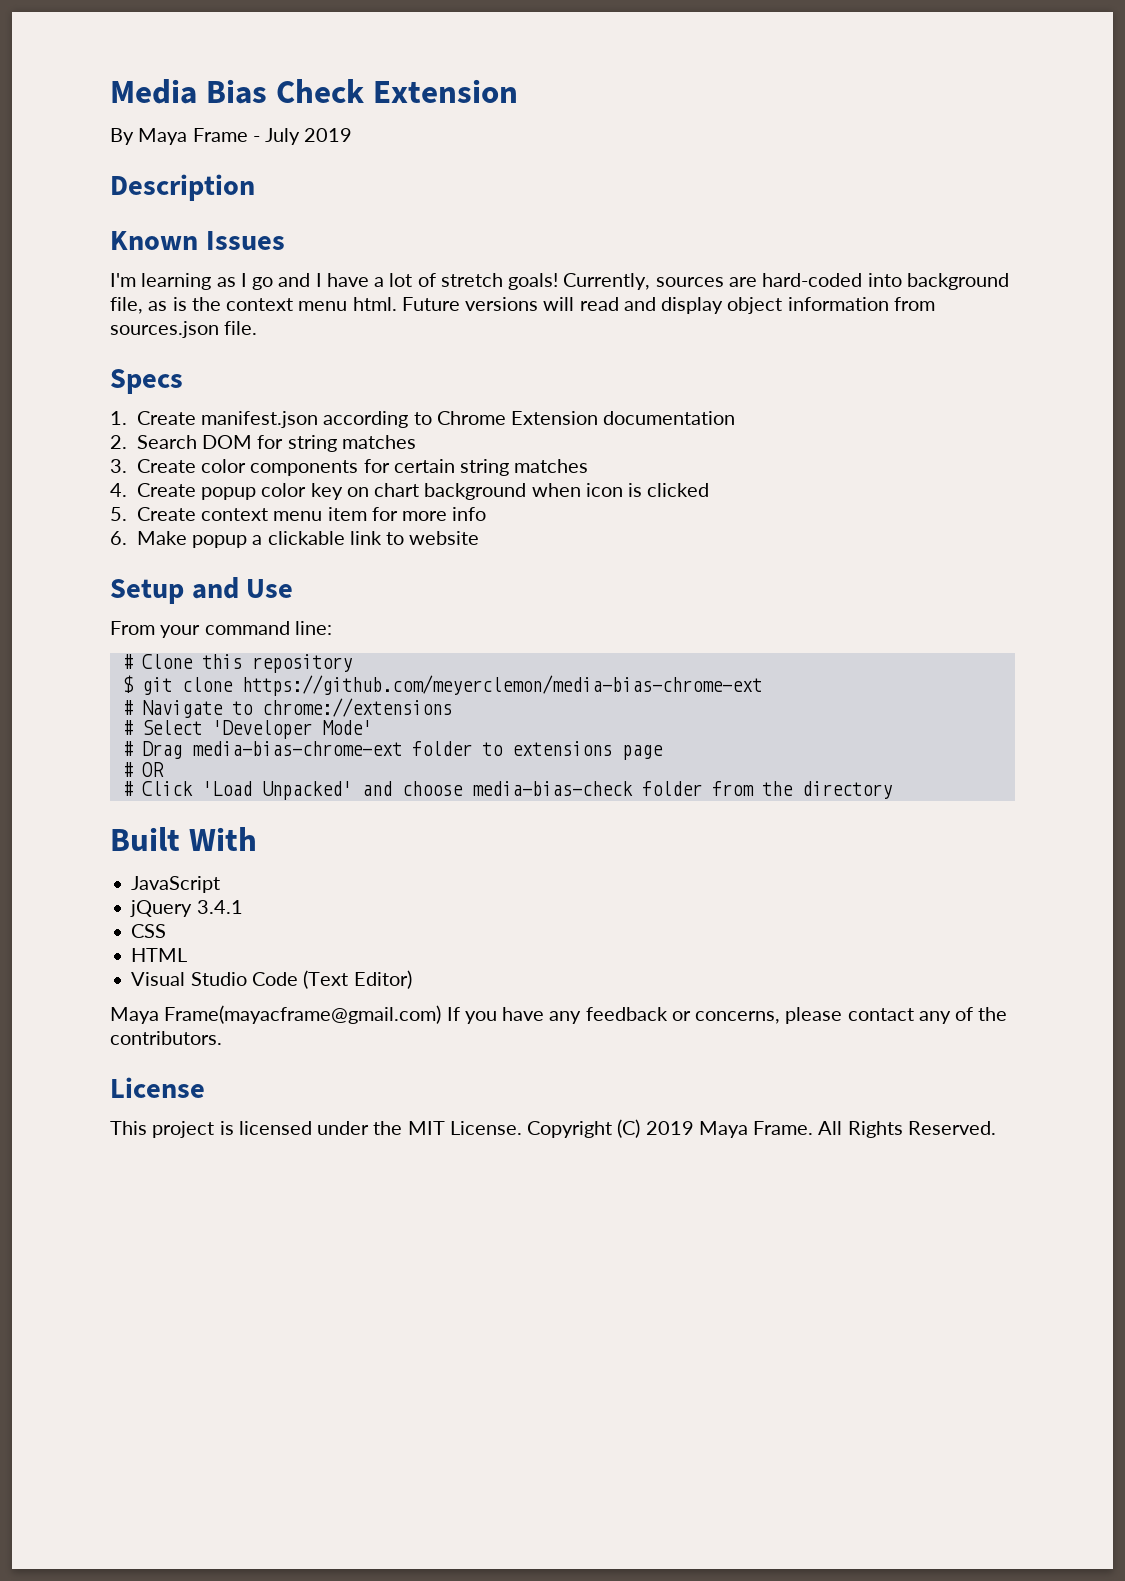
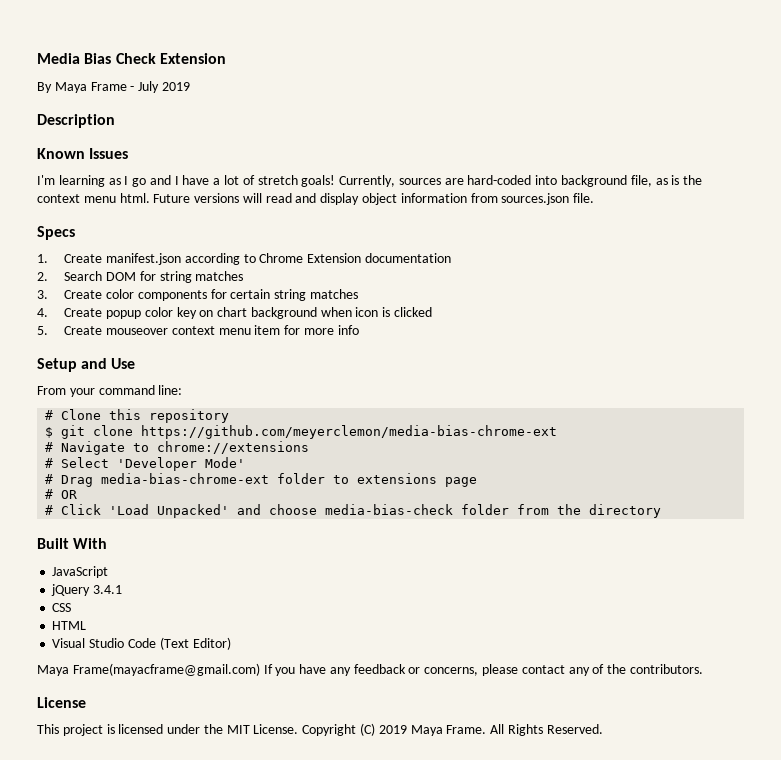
- 5. Create context menu item for more info
+ 5. Create mouseover context menu item for more info
- 6. Make popup a clickable link to website

